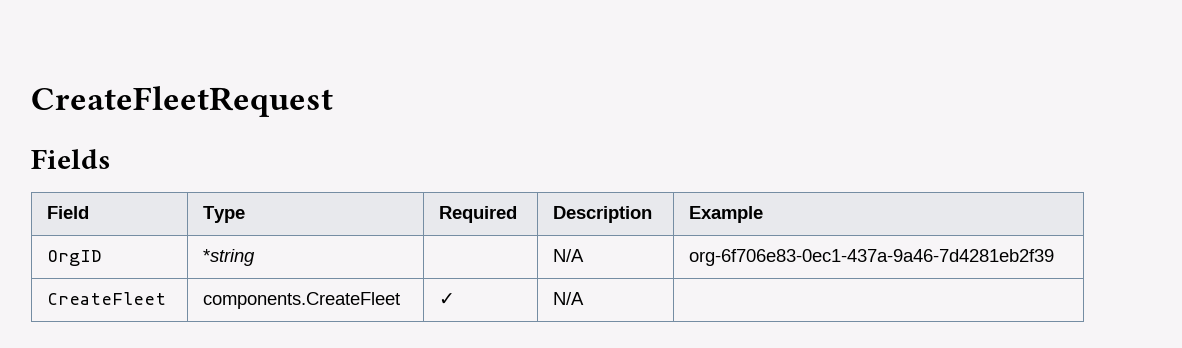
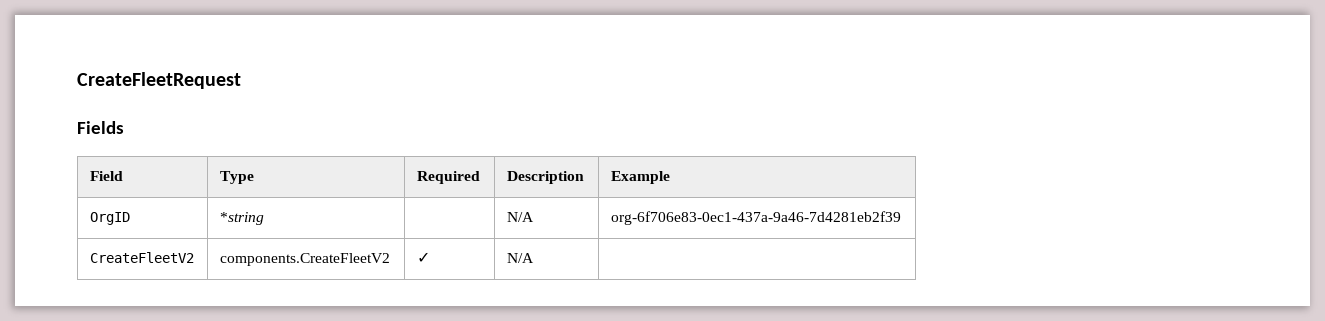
- CreateFleet | components.CreateFleet | ✓ | N/A |
+ CreateFleetV2 | components.CreateFleetV2 | ✓ | N/A |

